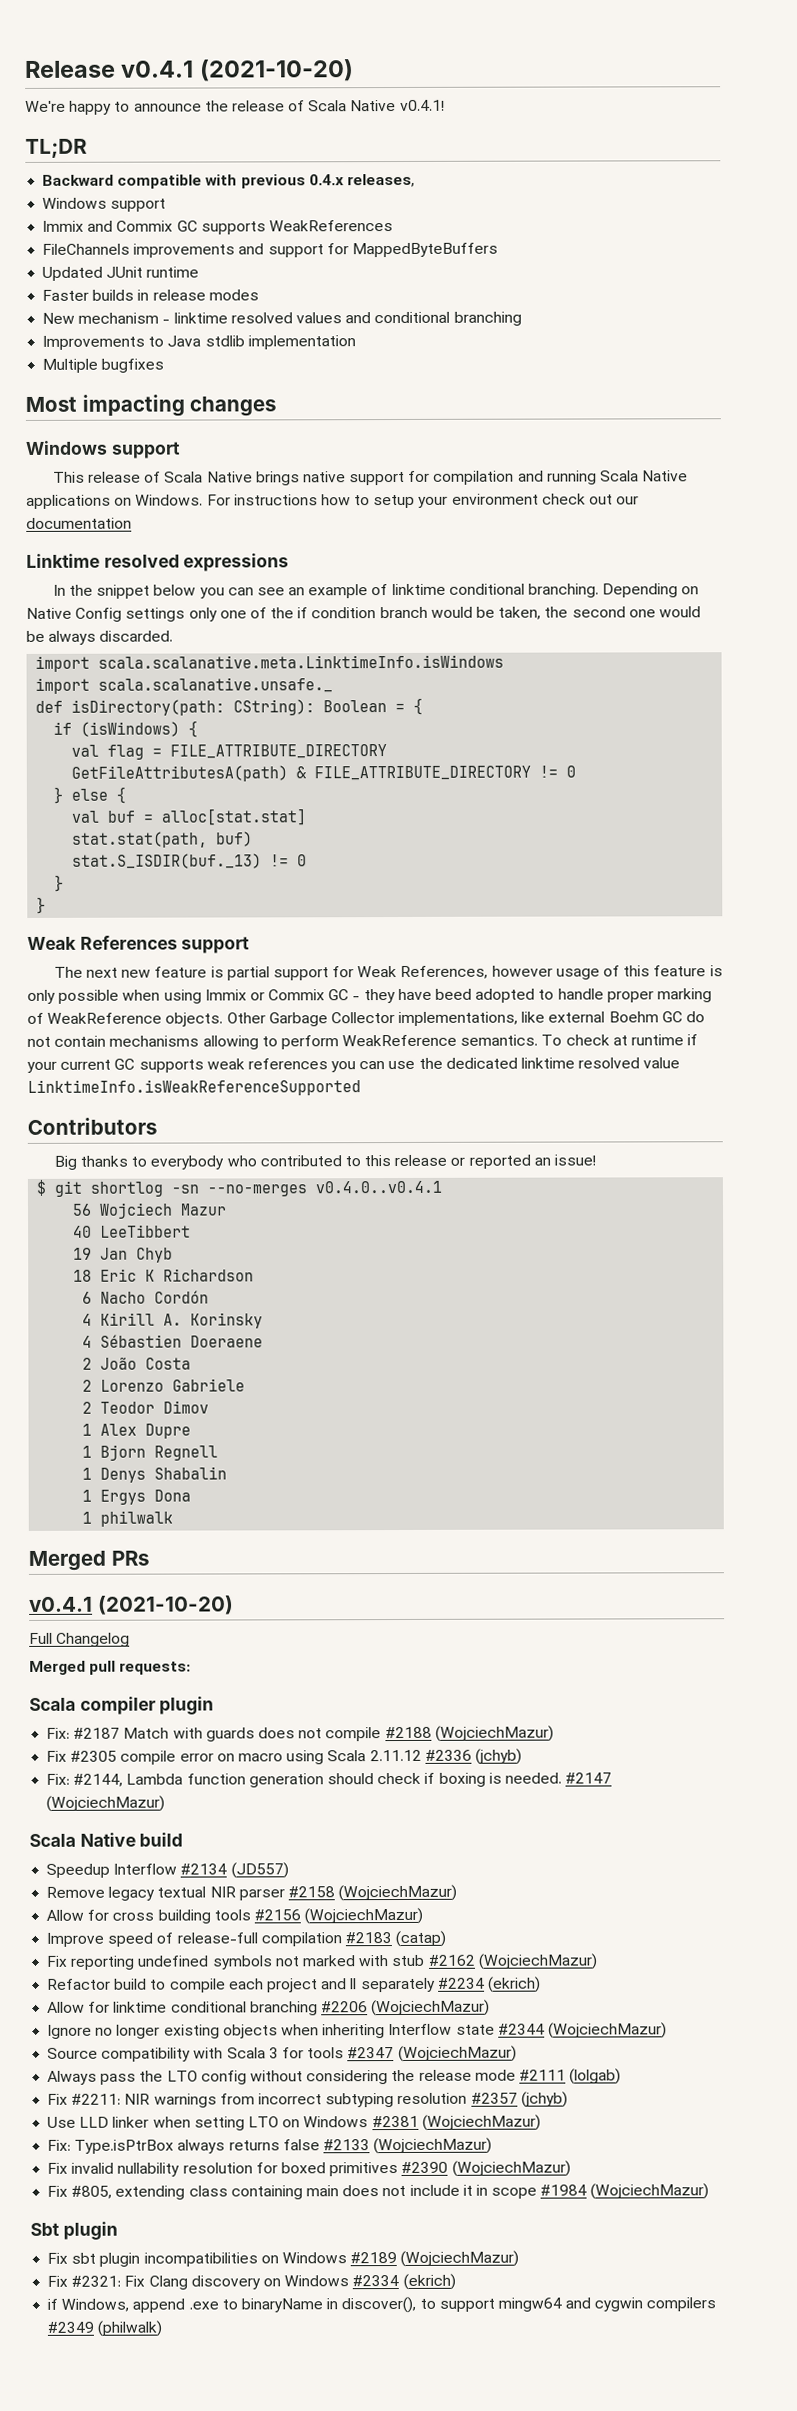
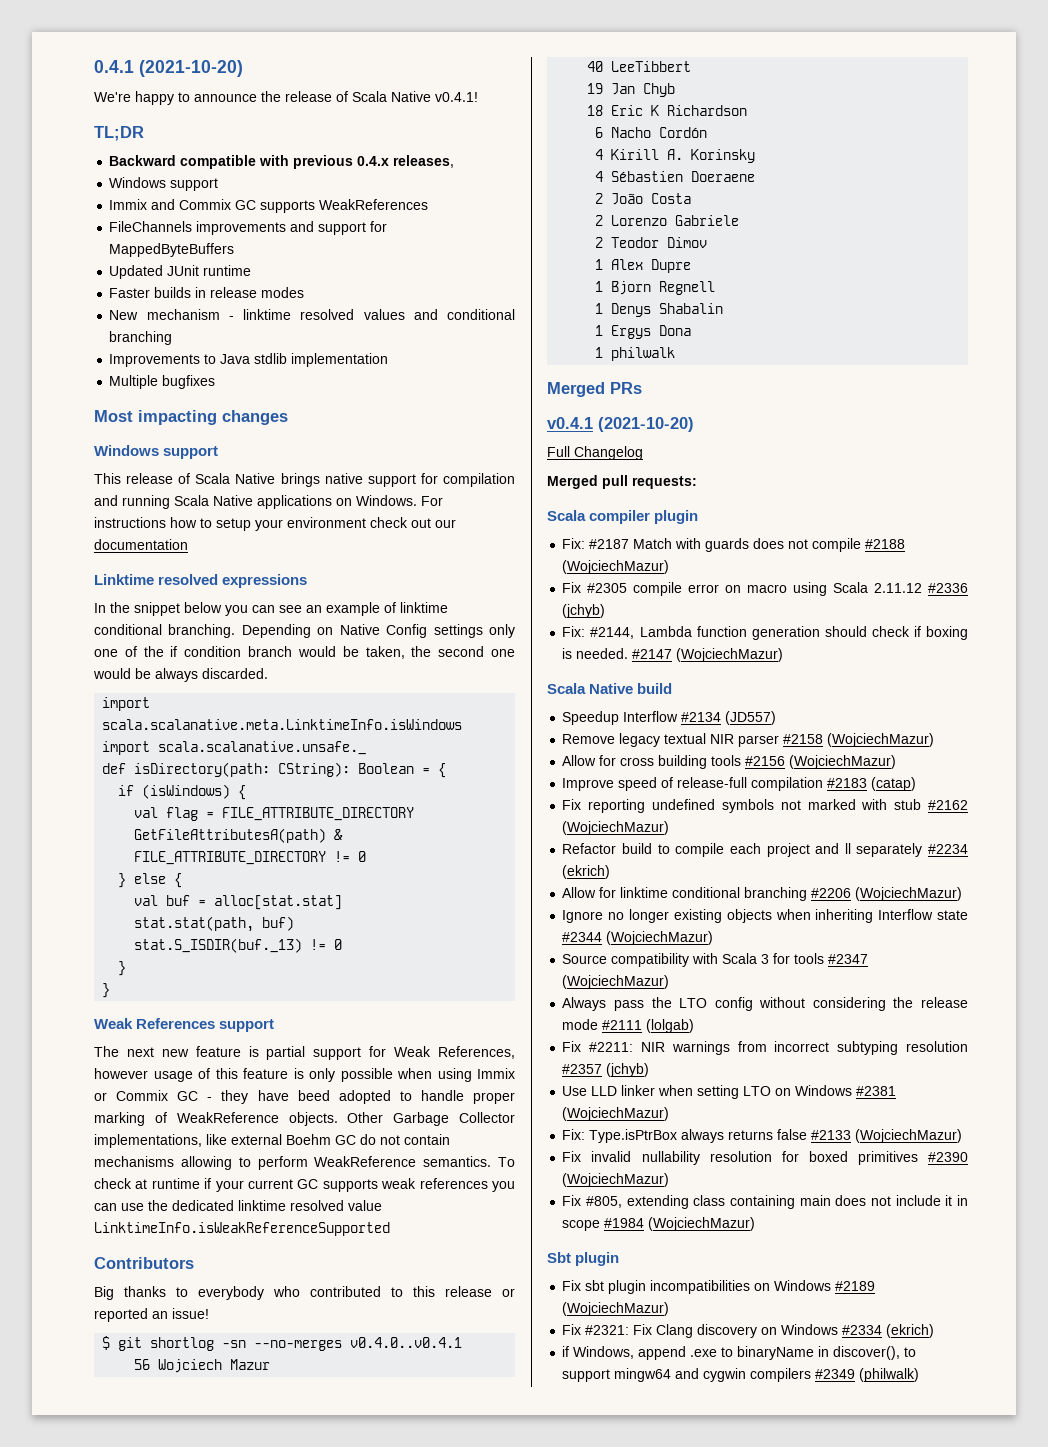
- Release v0.4.1 (2021-10-20)
+ 0.4.1 (2021-10-20)

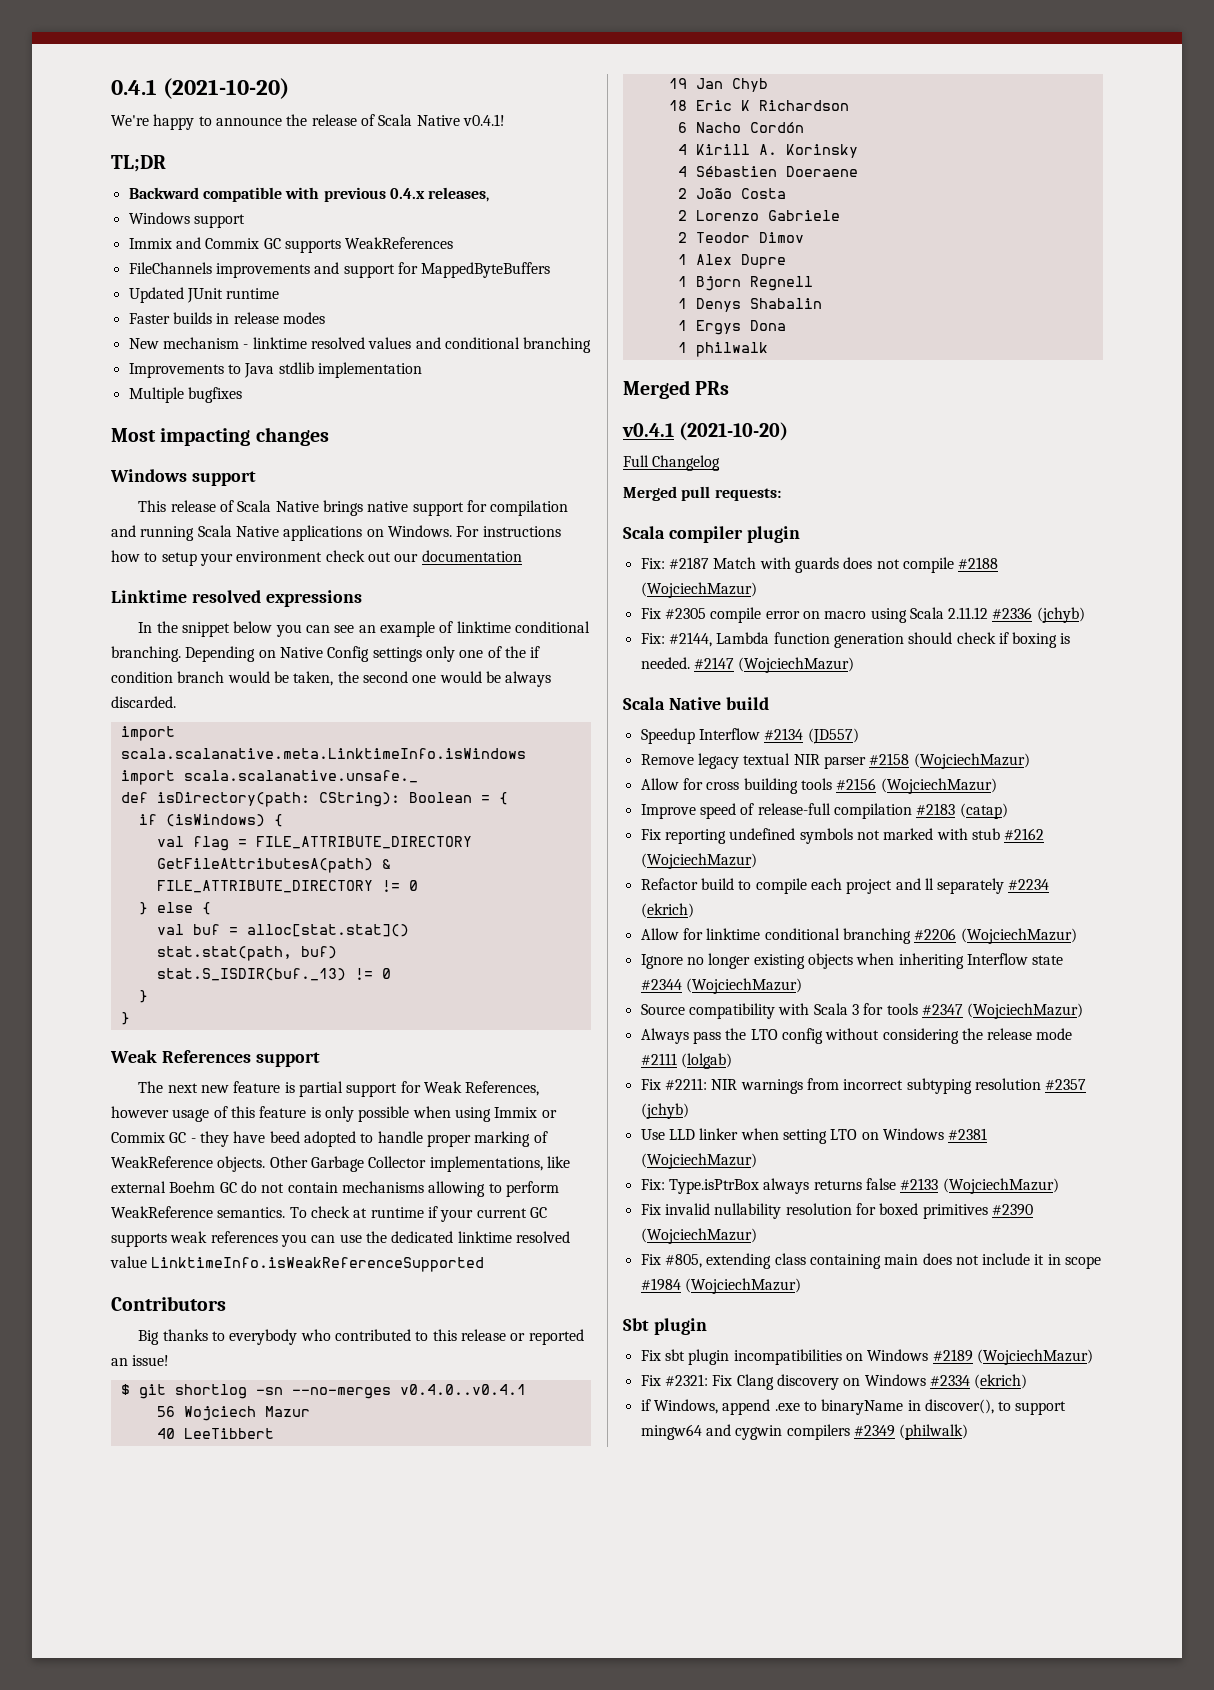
- val buf = alloc[stat.stat]
+ val buf = alloc[stat.stat]()

